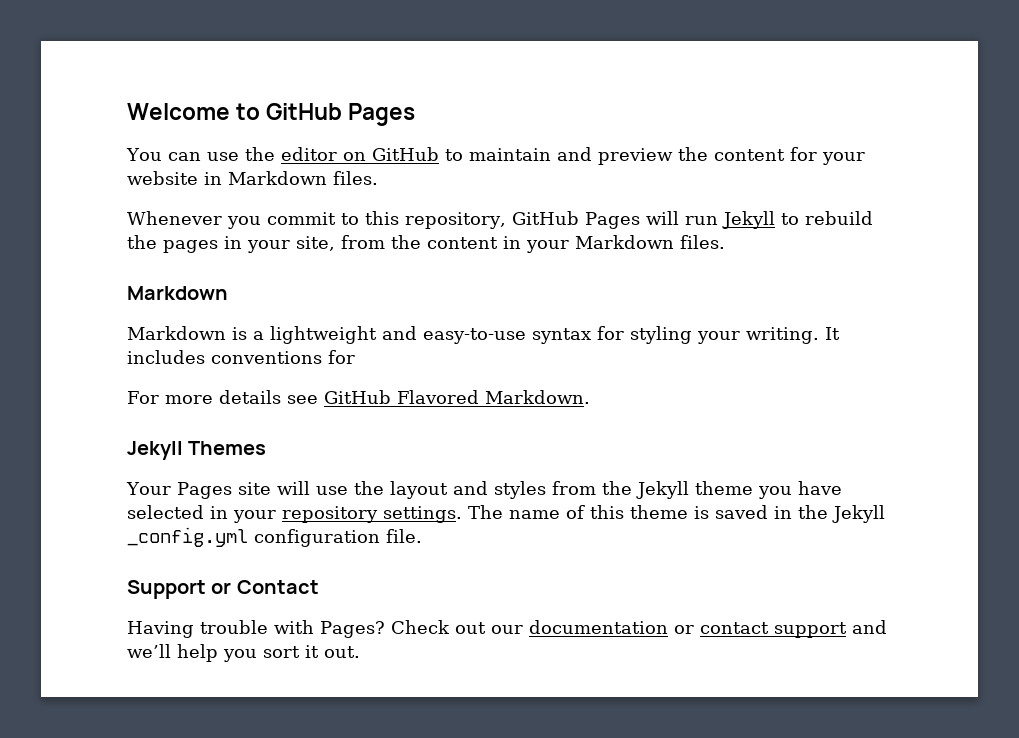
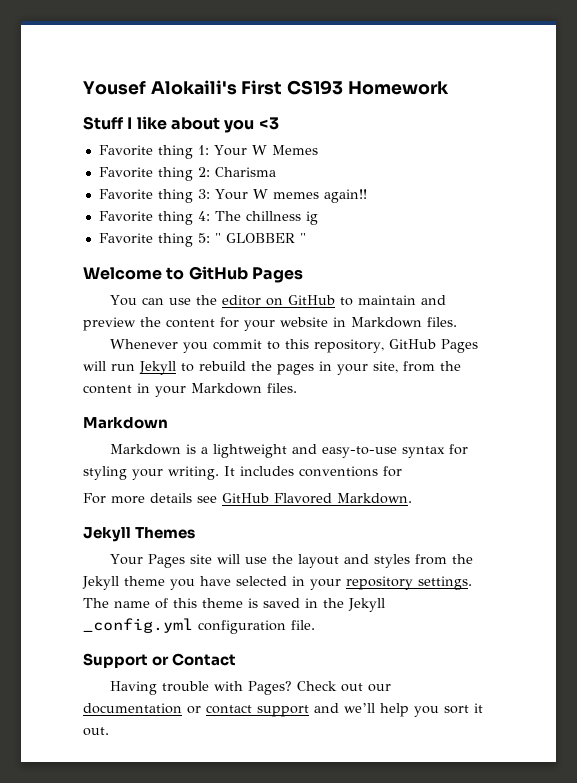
+ Yousef Alokaili's First CS193 Homework
+ Stuff I like about you <3
+ Favorite thing 1: Your W Memes
+ Favorite thing 2: Charisma
+ Favorite thing 3: Your W memes again!!
+ Favorite thing 4: The chillness ig
+ Favorite thing 5: " GLOBBER "

